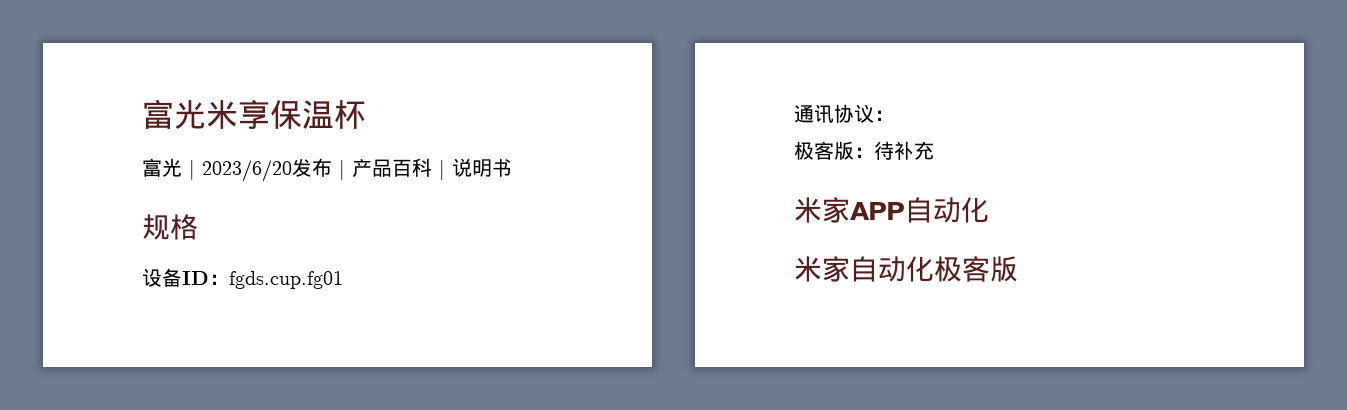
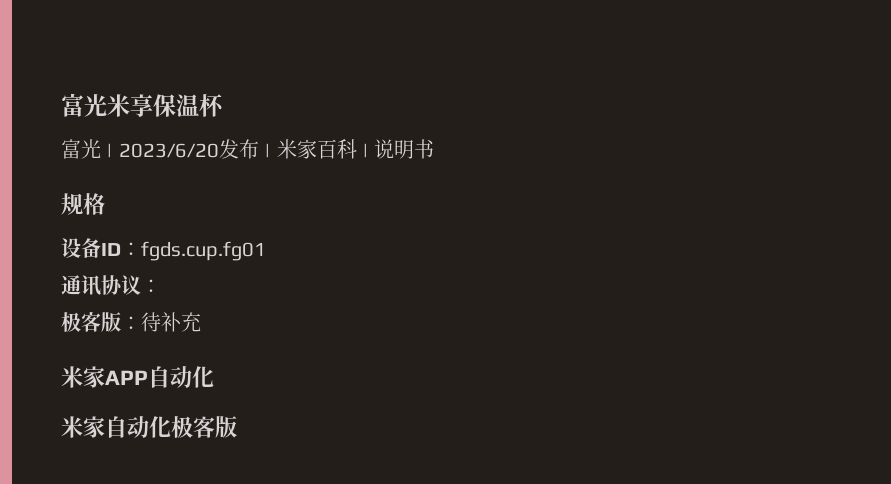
- 富光 | 2023/6/20发布 | 产品百科 | 说明书
+ 富光 | 2023/6/20发布 | 米家百科 | 说明书

